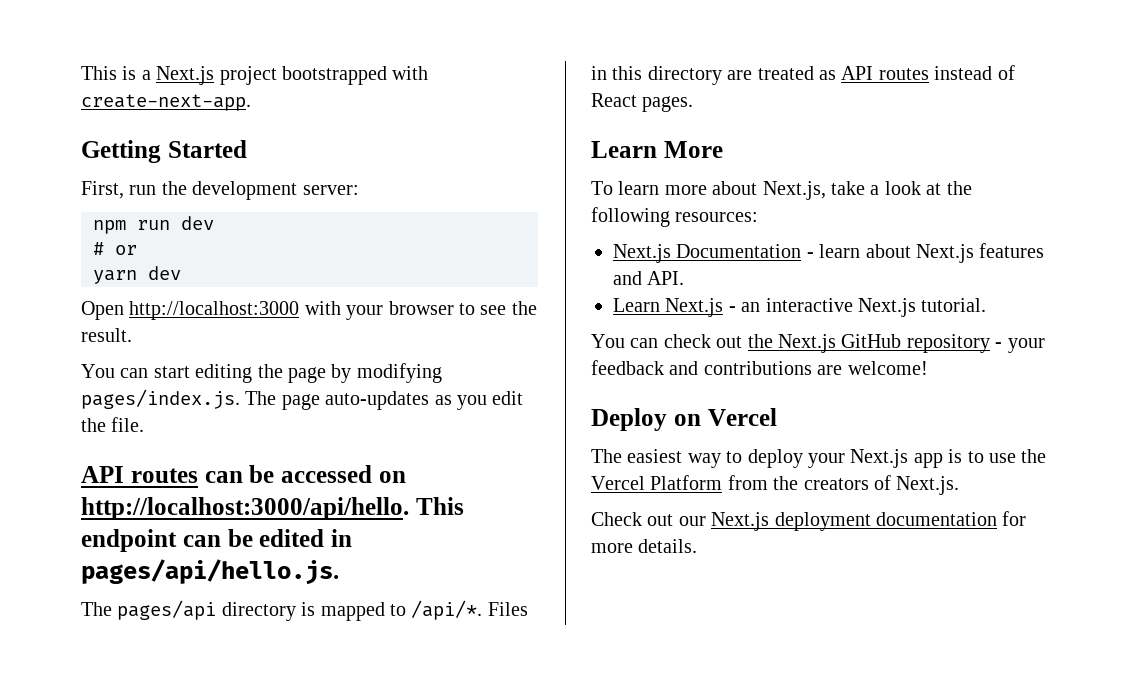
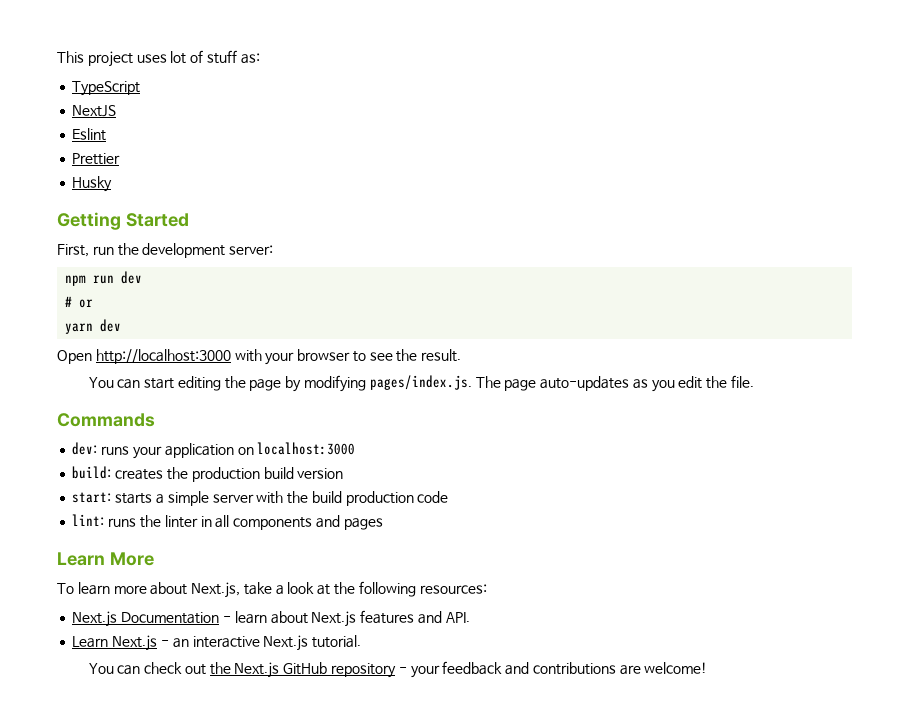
- This is a Next.js project bootstrapped with create-next-app.
+ This project uses lot of stuff as:
+ TypeScript
+ NextJS
+ Eslint
+ Prettier
+ Husky
- API routes can be accessed on http://localhost:3000/api/hello. This endpoint can be edited in pages/api/hello.js.
- The pages/api directory is mapped to /api/*. Files in this directory are treated as API routes instead of React pages.
+ Commands
+ dev: runs your application on localhost:3000
+ build: creates the production build version
+ start: starts a simple server with the build production code
+ lint: runs the linter in all components and pages
- Deploy on Vercel
- The easiest way to deploy your Next.js app is to use the Vercel Platform from the creators of Next.js.
- Check out our Next.js deployment documentation for more details.

